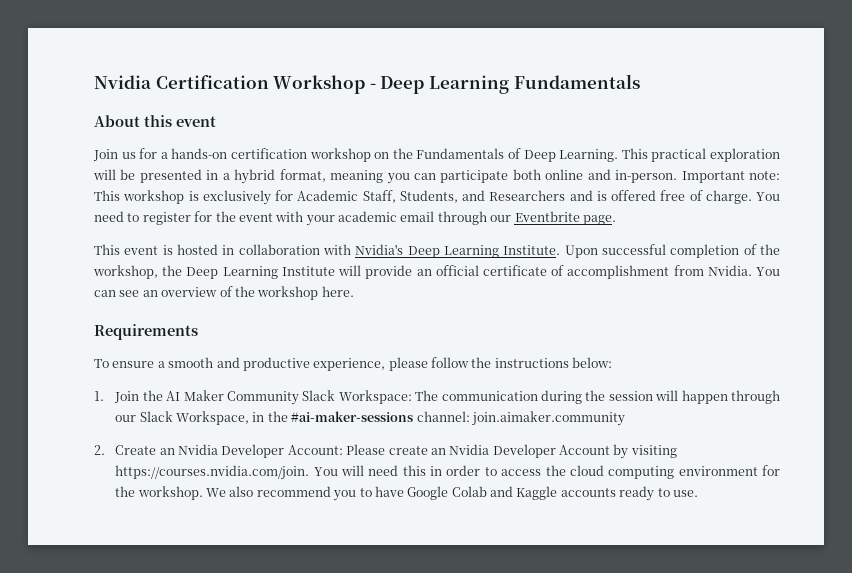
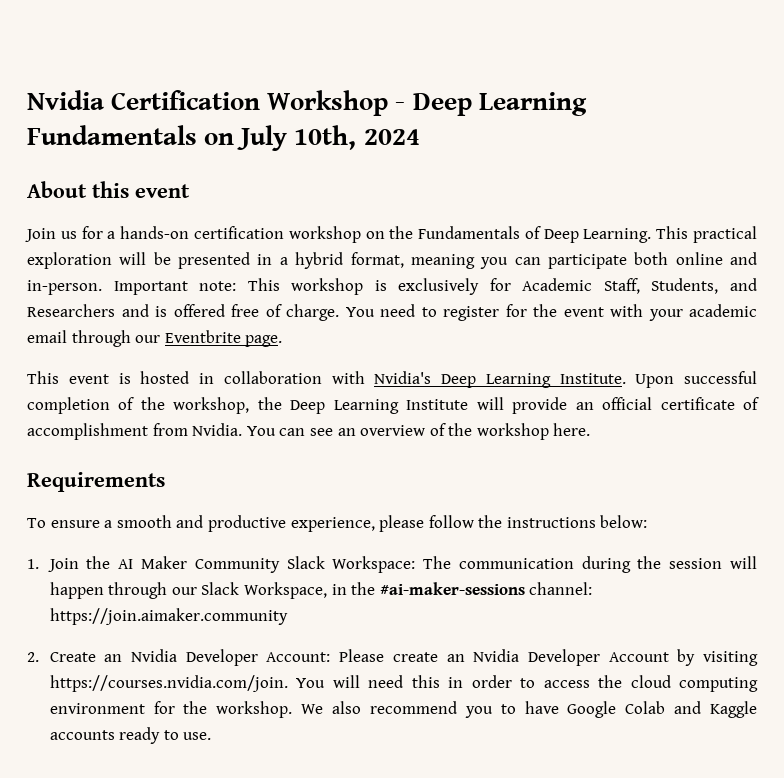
- Nvidia Certification Workshop - Deep Learning Fundamentals
+ Nvidia Certification Workshop - Deep Learning Fundamentals on July 10th, 2024
- 1. Join the AI Maker Community Slack Workspace: The communication during the session will happen through our Slack Workspace, in the #ai-maker-sessions channel: join.aimaker.community
+ 1. Join the AI Maker Community Slack Workspace: The communication during the session will happen through our Slack Workspace, in the #ai-maker-sessions channel: https://join.aimaker.community

